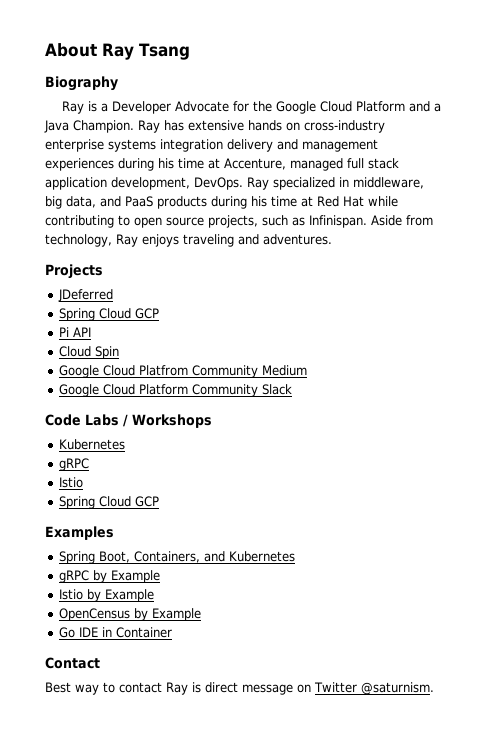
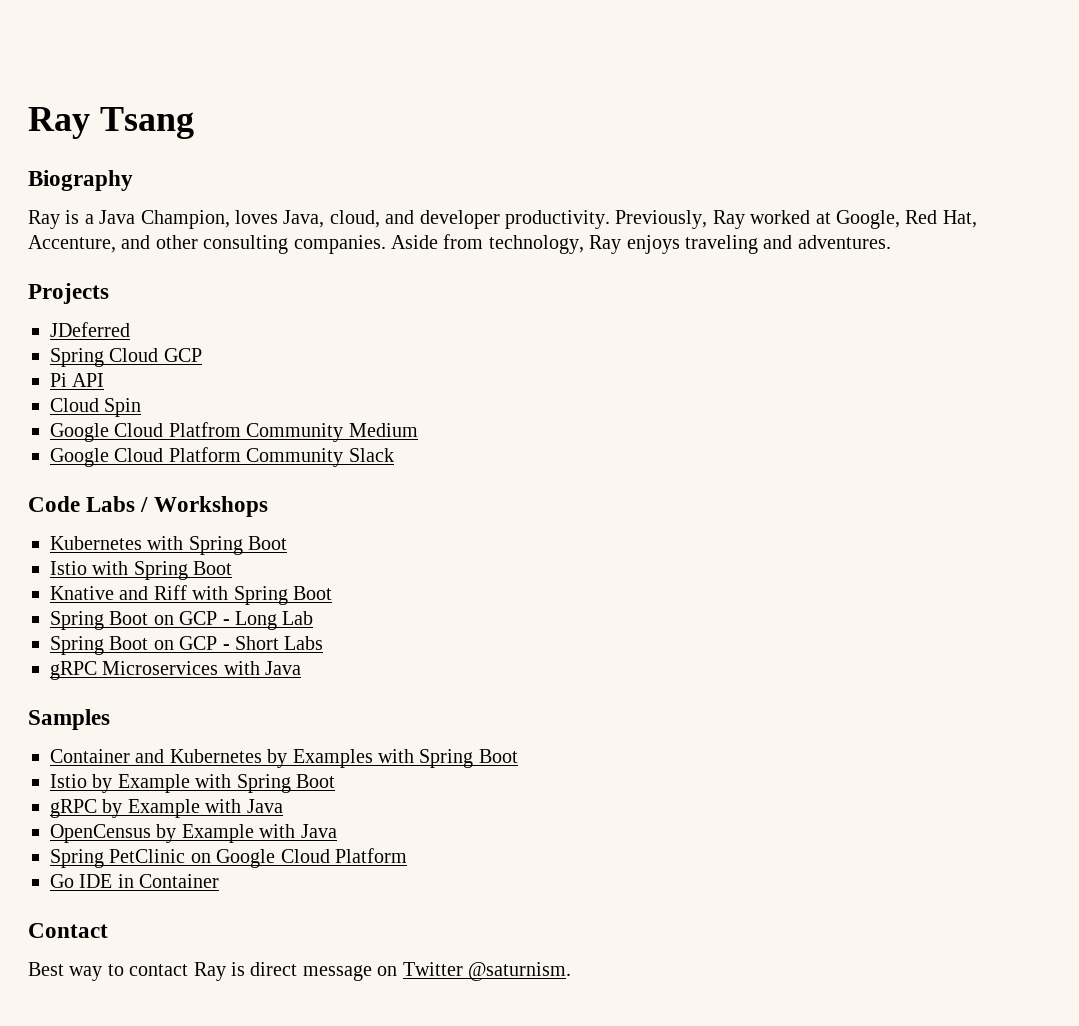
- About Ray Tsang
+ Ray Tsang
- Ray is a Developer Advocate for the Google Cloud Platform and a Java Champion. Ray has extensive hands on cross-industry enterprise systems integration delivery and management experiences during his time at Accenture, managed full stack application development, DevOps. Ray specialized in middleware, big data, and PaaS products during his time at Red Hat while contributing to open source projects, such as Infinispan.
+ Ray is a Java Champion, loves Java, cloud, and developer productivity. Previously, Ray worked at Google, Red Hat, Accenture, and other consulting companies.
  Code Labs / Workshops
- Kubernetes
- gRPC
- Istio
- Spring Cloud GCP
- Examples
- Spring Boot, Containers, and Kubernetes
+ Kubernetes with Spring Boot
+ Istio with Spring Boot
+ Knative and Riff with Spring Boot
+ Spring Boot on GCP - Long Lab
+ Spring Boot on GCP - Short Labs
+ gRPC Microservices with Java
+ Samples
+ Container and Kubernetes by Examples with Spring Boot
+ Istio by Example with Spring Boot
- gRPC by Example
- Istio by Example
+ gRPC by Example with Java
- OpenCensus by Example
+ OpenCensus by Example with Java
+ Spring PetClinic on Google Cloud Platform

